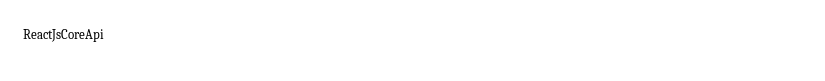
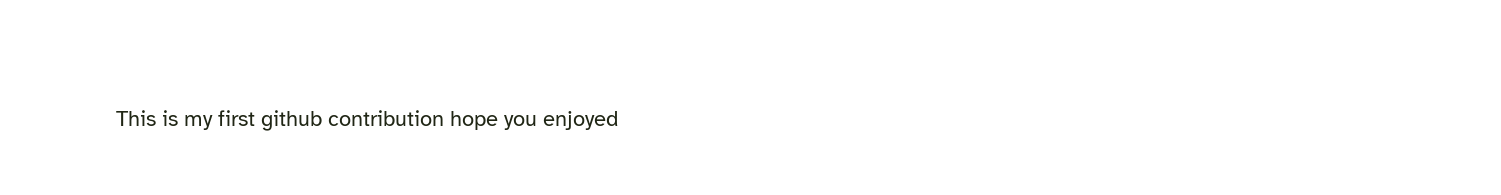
- ReactJsCoreApi
+ This is my first github contribution hope you enjoyed

